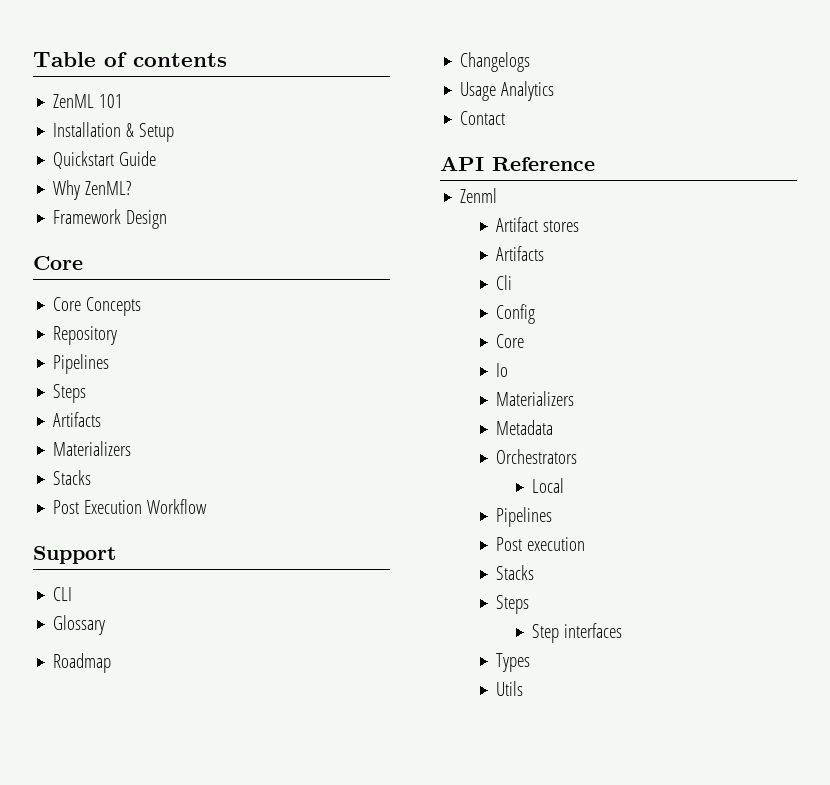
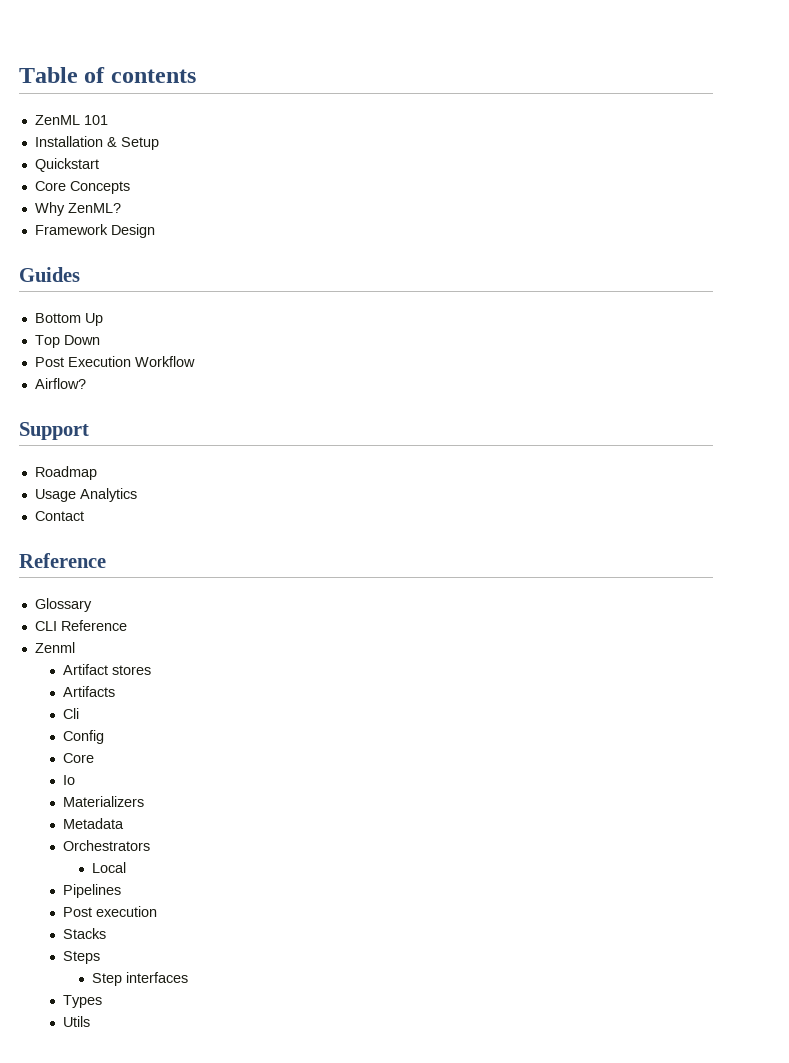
- Quickstart Guide
+ Quickstart
+ Core Concepts
  Framework Design
- Core
- Core Concepts
- Repository
- Pipelines
- Steps
- Artifacts
- Materializers
- Stacks
+ Guides
+ Bottom Up
+ Top Down
+ Airflow?
- CLI
- Glossary
- Changelogs
  Contact
- API Reference
+ Reference
+ Glossary
+ CLI Reference

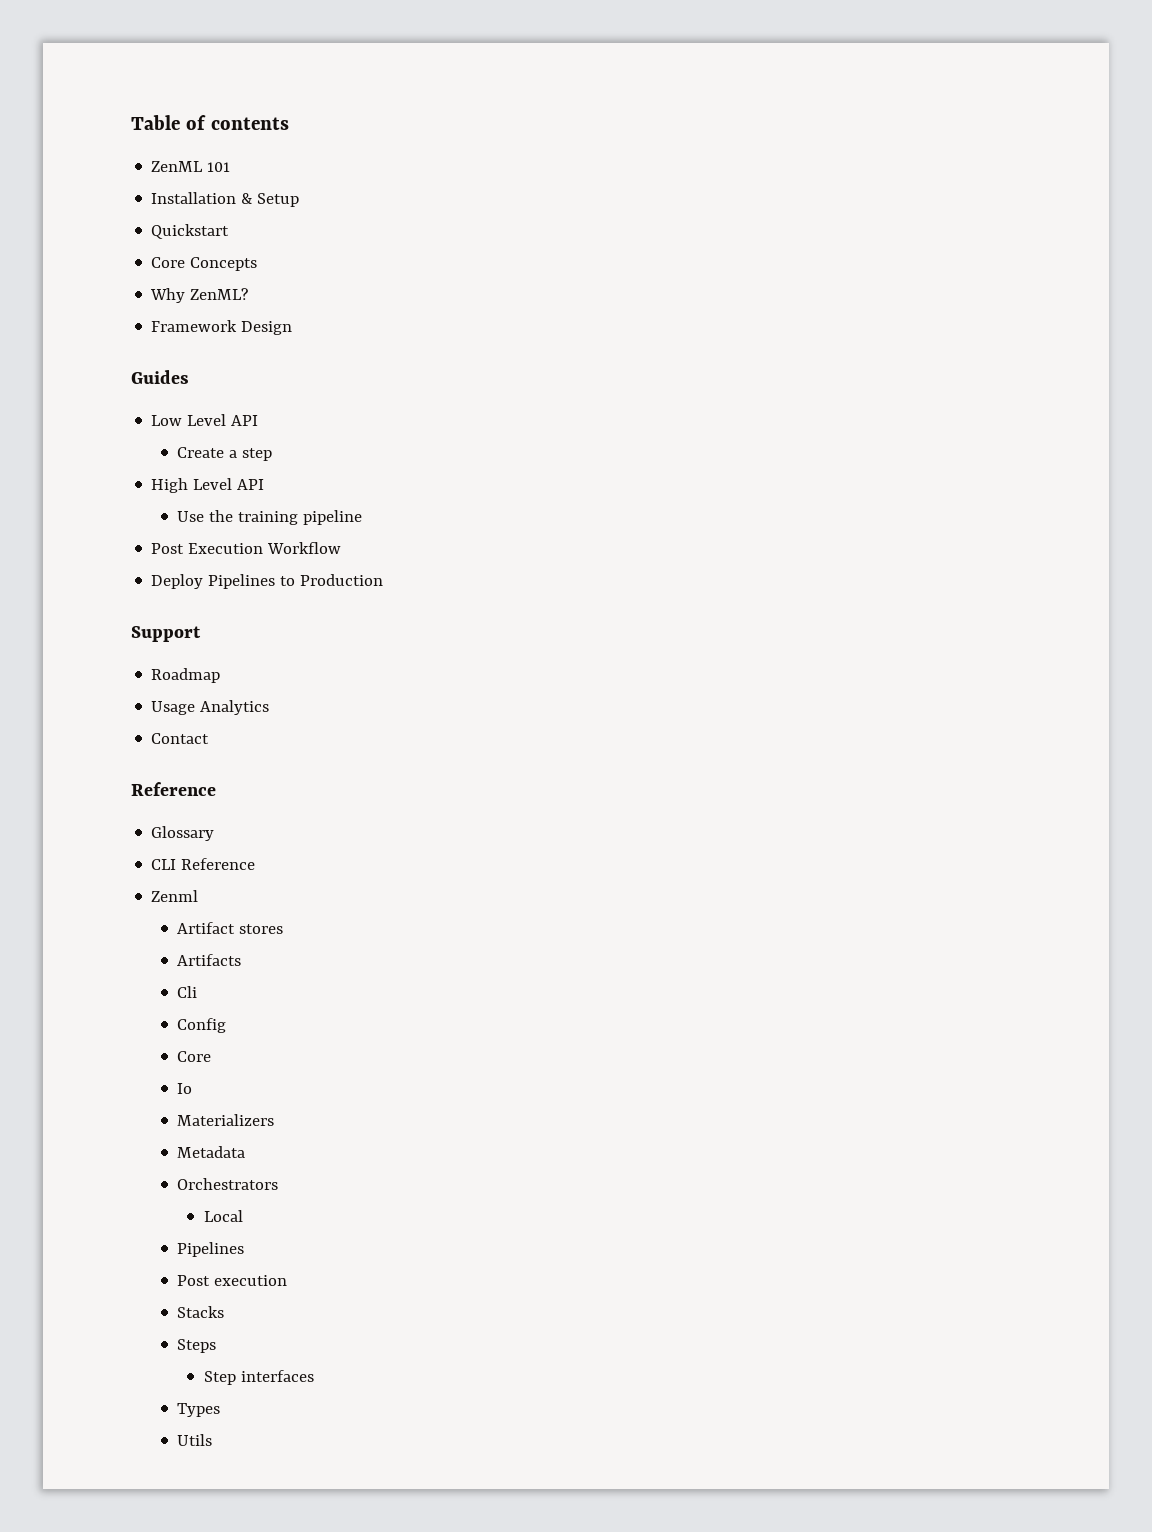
- Bottom Up
- Top Down
+ Low Level API
+ Create a step
+ High Level API
+ Use the training pipeline
- Airflow?
+ Deploy Pipelines to Production

